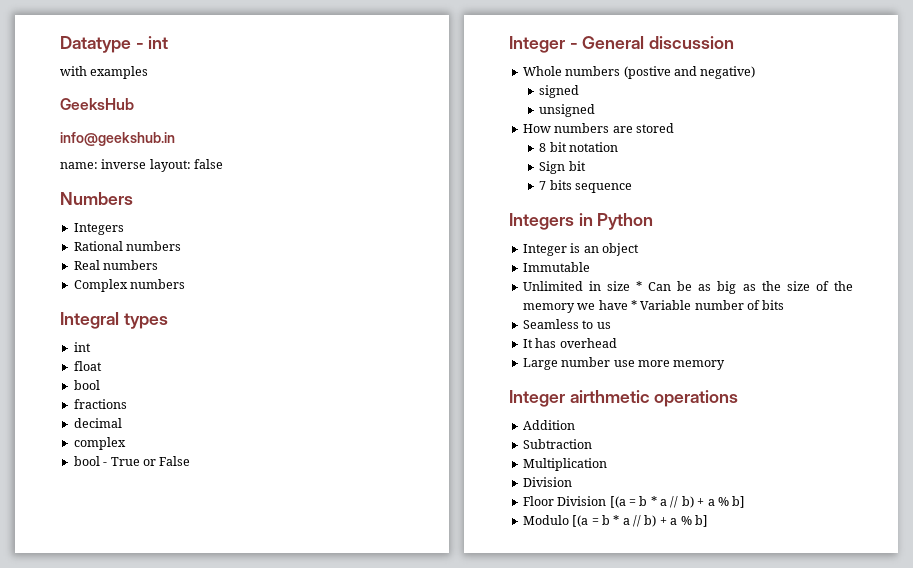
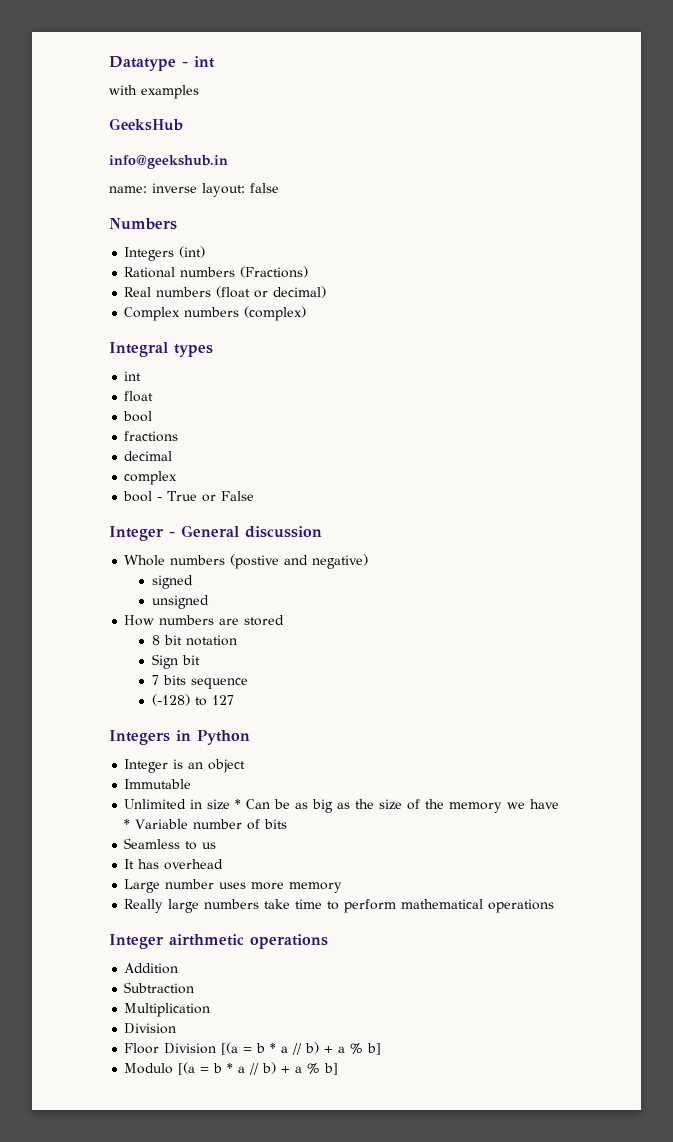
  Numbers
- Integers
+ Integers (int)
- Rational numbers
+ Rational numbers (Fractions)
- Real numbers
+ Real numbers (float or decimal)
- Complex numbers
+ Complex numbers (complex)
+ (-128) to 127
- Large number use more memory
+ Large number uses more memory
+ Really large numbers take time to perform mathematical operations

